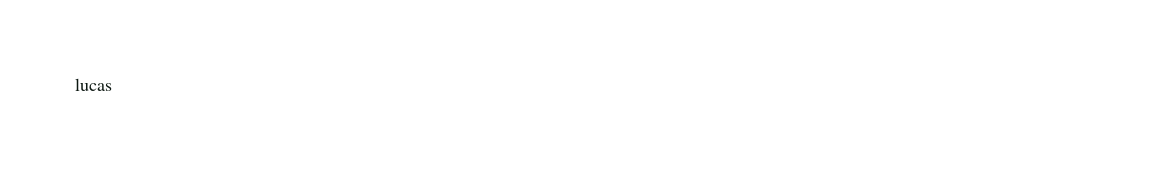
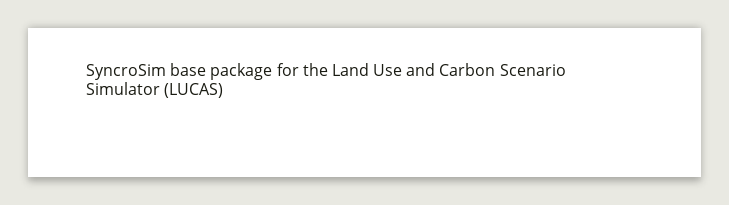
- lucas
+ SyncroSim base package for the Land Use and Carbon Scenario Simulator (LUCAS)

